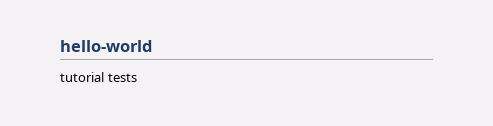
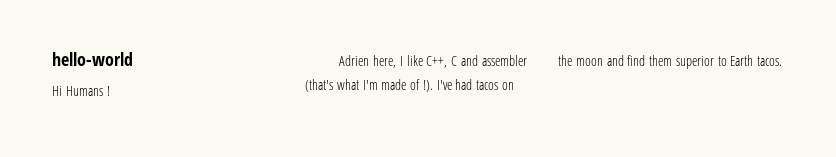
- tutorial tests
+ Hi Humans !
+ Adrien here, I like C++, C and assembler (that's what I'm made of !). I've had tacos on the moon and find them superior to Earth tacos.

